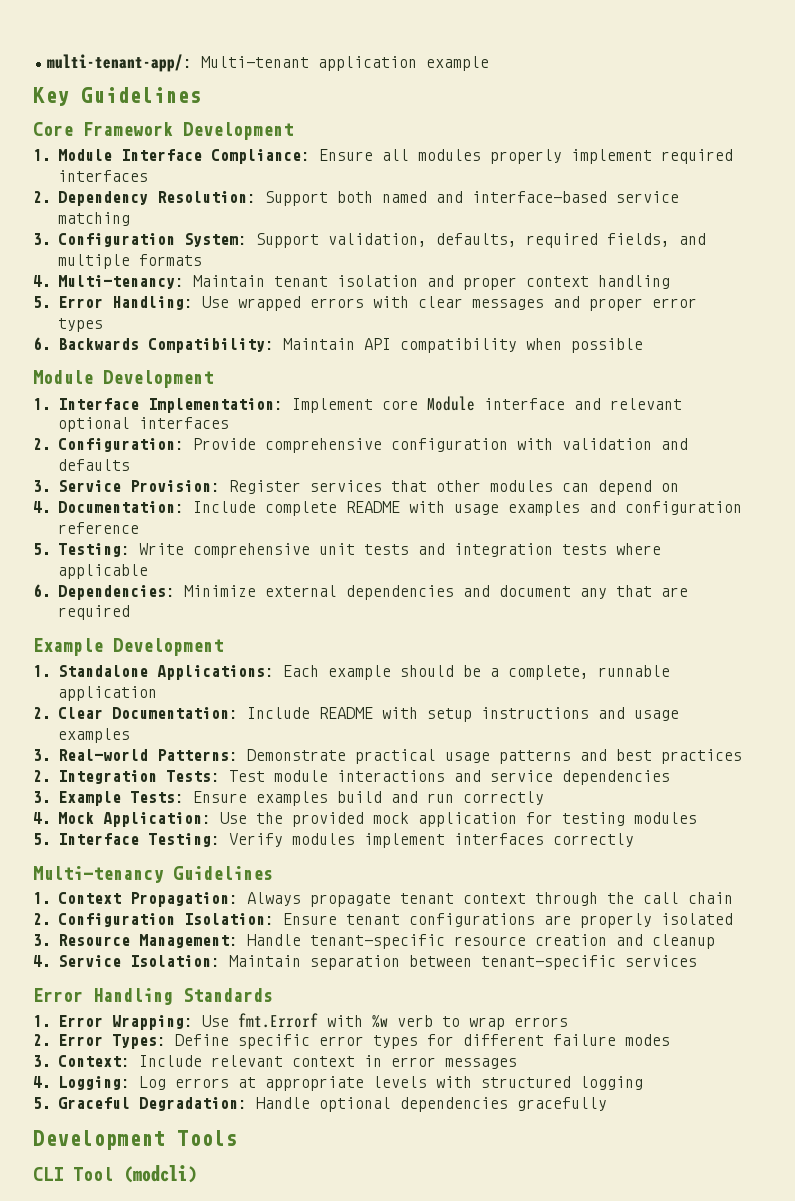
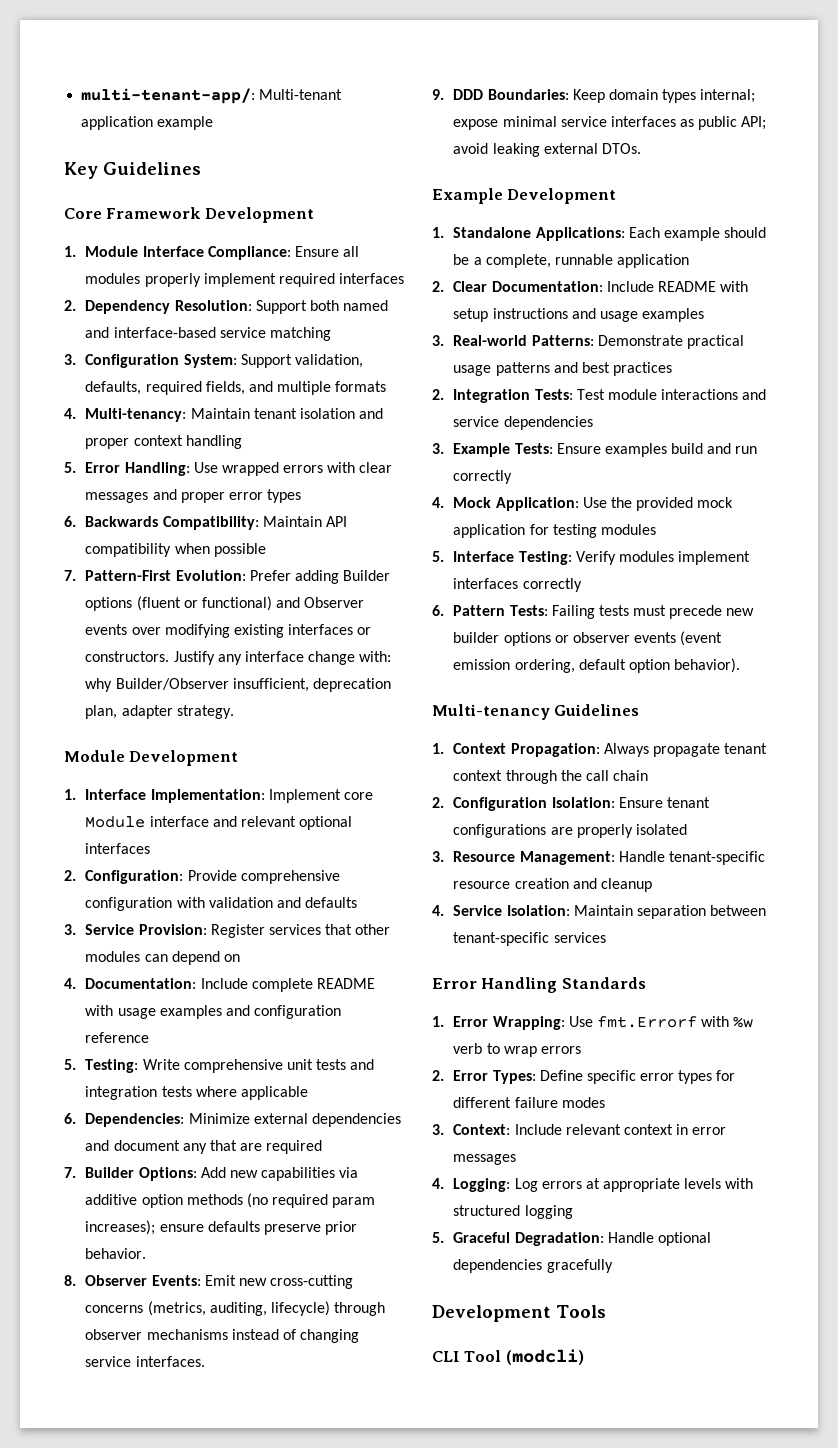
+ 7. Pattern-First Evolution: Prefer adding Builder options (fluent or functional) and Observer events over modifying existing interfaces or constructors. Justify any interface change with: why Builder/Observer insufficient, deprecation plan, adapter strategy.
+ 7. Builder Options: Add new capabilities via additive option methods (no required param increases); ensure defaults preserve prior behavior.
+ 8. Observer Events: Emit new cross-cutting concerns (metrics, auditing, lifecycle) through observer mechanisms instead of changing service interfaces.
+ 9. DDD Boundaries: Keep domain types internal; expose minimal service interfaces as public API; avoid leaking external DTOs.
+ 6. Pattern Tests: Failing tests must precede new builder options or observer events (event emission ordering, default option behavior).

